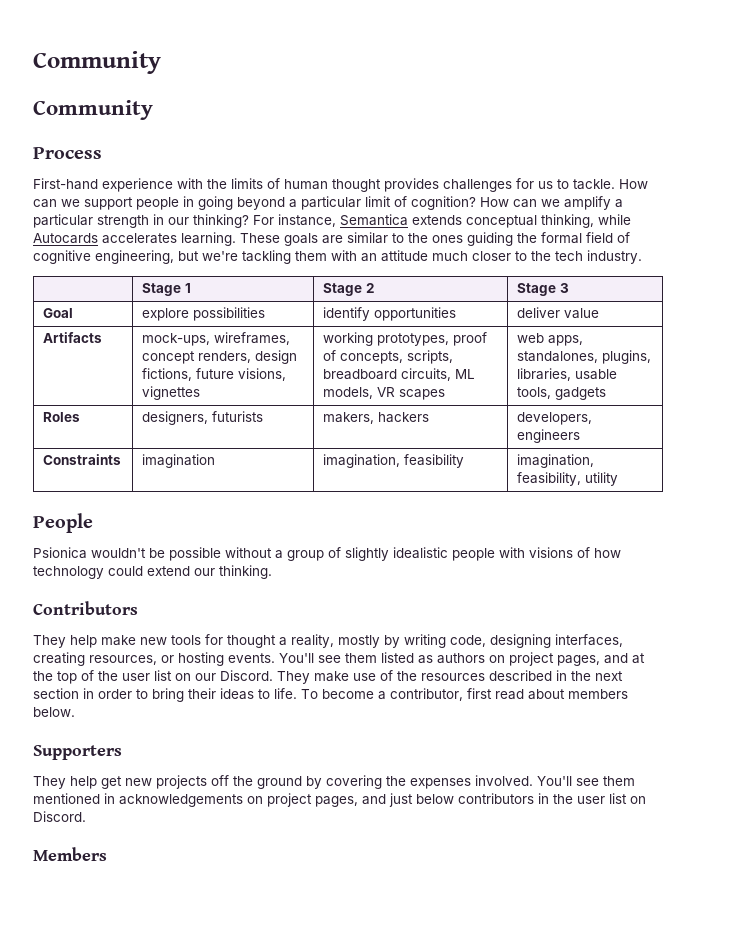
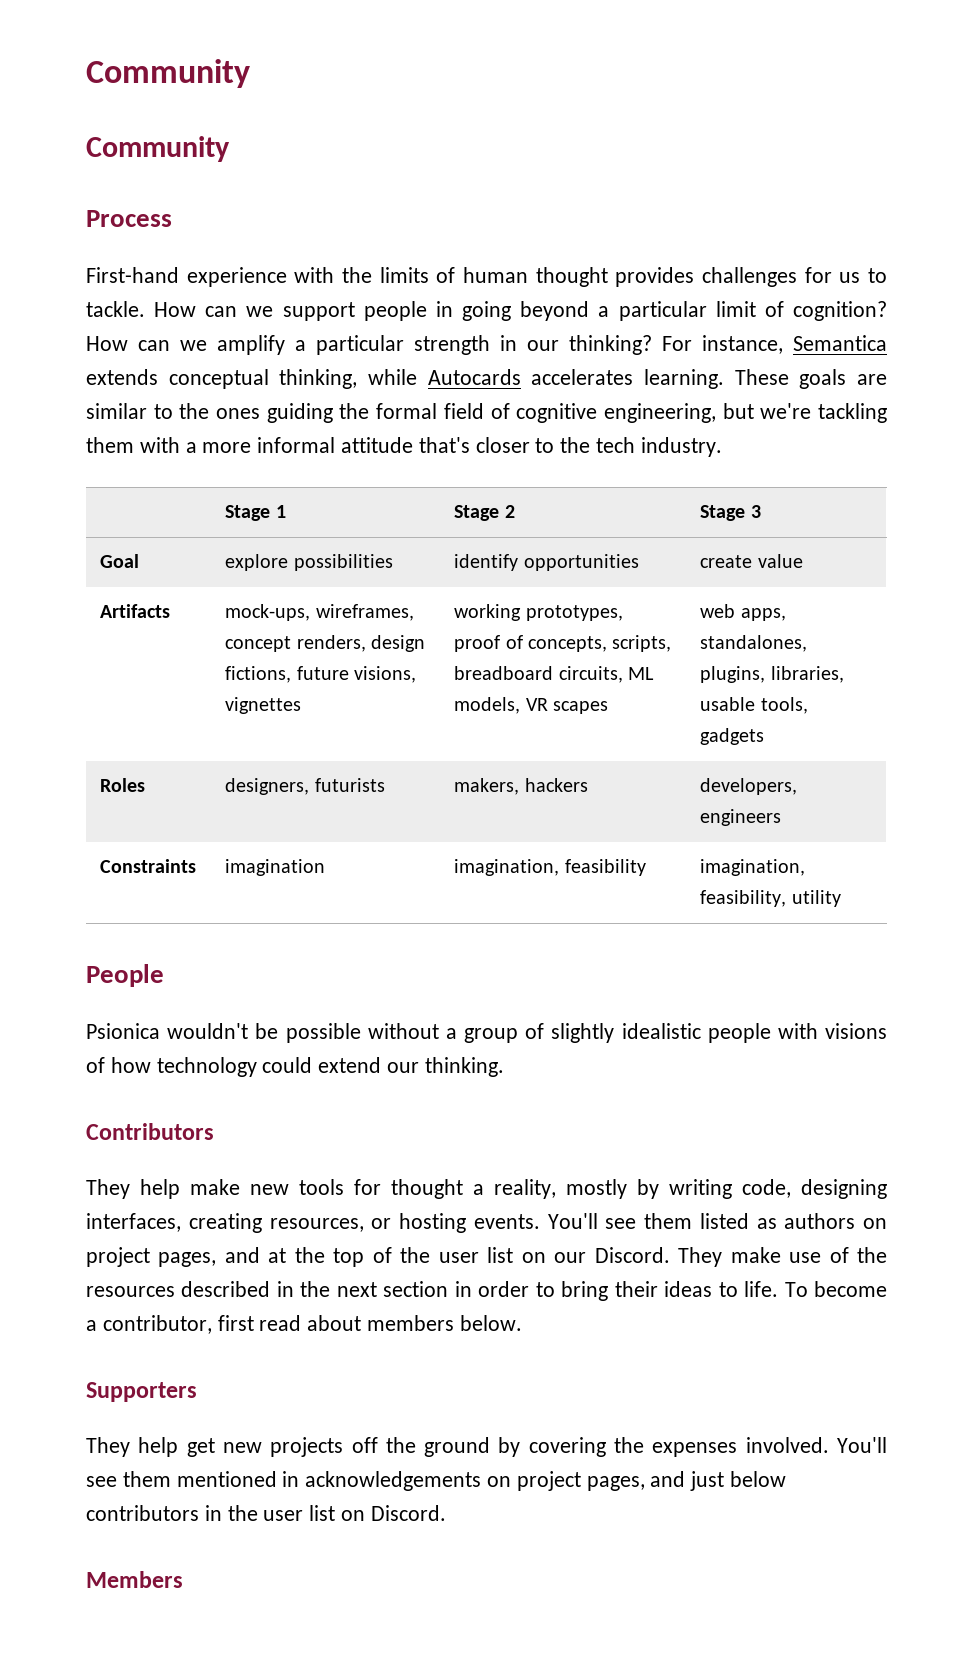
- These goals are similar to the ones guiding the formal field of cognitive engineering, but we're tackling them with an attitude much closer to the tech industry.
+ These goals are similar to the ones guiding the formal field of cognitive engineering, but we're tackling them with a more informal attitude that's closer to the tech industry.
- Goal | explore possibilities | identify opportunities | deliver value
+ Goal | explore possibilities | identify opportunities | create value

